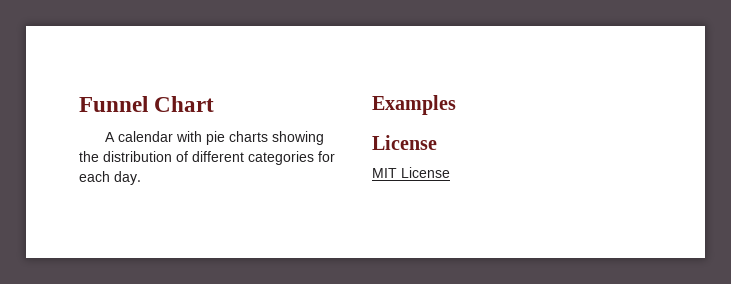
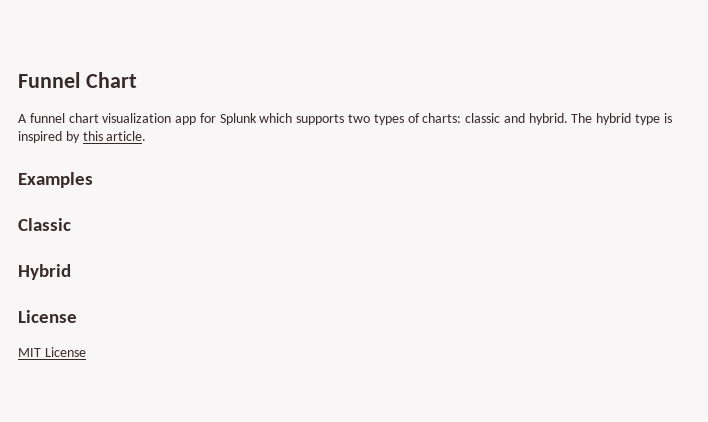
- A calendar with pie charts showing the distribution of different categories for each day.
+ A funnel chart visualization app for Splunk which supports two types of charts: classic and hybrid. The hybrid type is inspired by this article.
+ Classic
+ Hybrid

